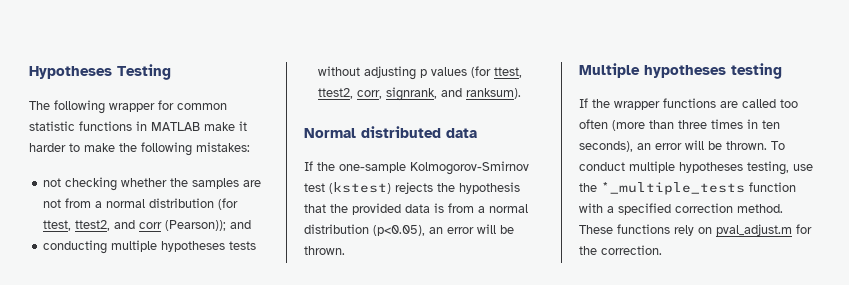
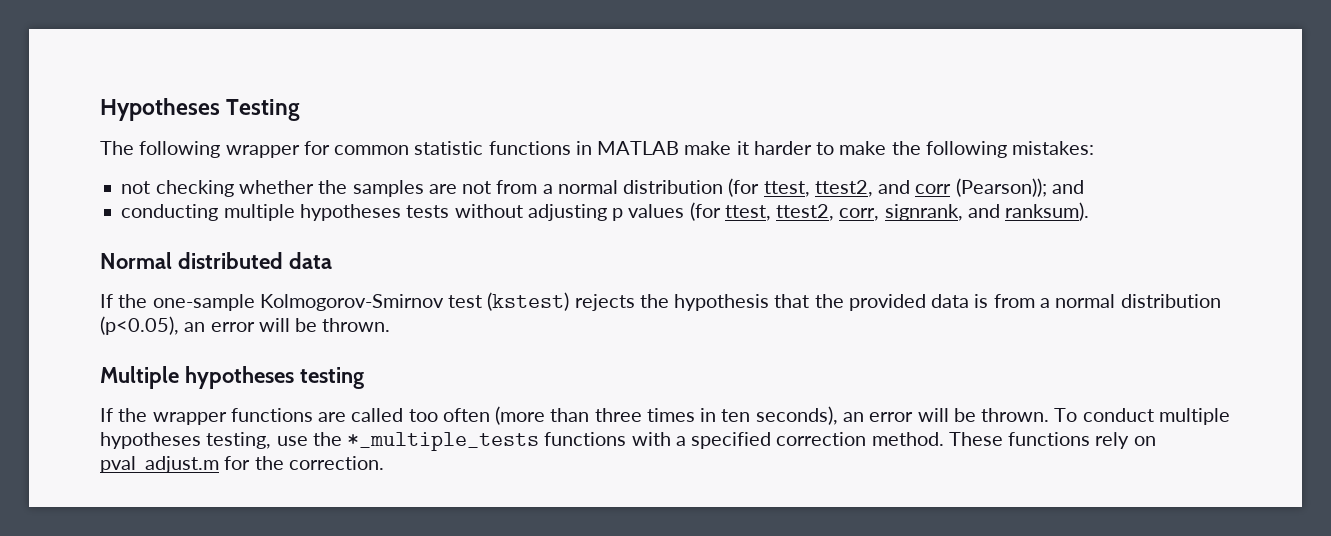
- To conduct multiple hypotheses testing, use the *_multiple_tests function with a specified correction method.
+ To conduct multiple hypotheses testing, use the *_multiple_tests functions with a specified correction method.

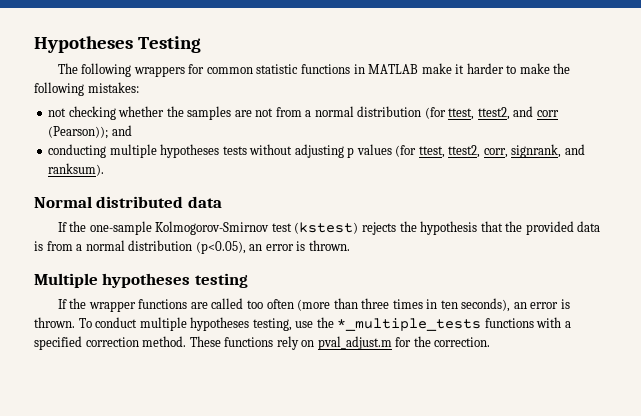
- The following wrapper for common statistic functions in MATLAB make it harder to make the following mistakes:
+ The following wrappers for common statistic functions in MATLAB make it harder to make the following mistakes:
- If the one-sample Kolmogorov-Smirnov test (kstest) rejects the hypothesis that the provided data is from a normal distribution (p<0.05), an error will be thrown.
+ If the one-sample Kolmogorov-Smirnov test (kstest) rejects the hypothesis that the provided data is from a normal distribution (p<0.05), an error is thrown.
- If the wrapper functions are called too often (more than three times in ten seconds), an error will be thrown.
+ If the wrapper functions are called too often (more than three times in ten seconds), an error is thrown.

